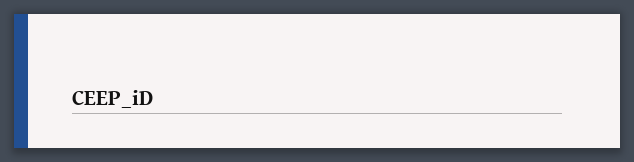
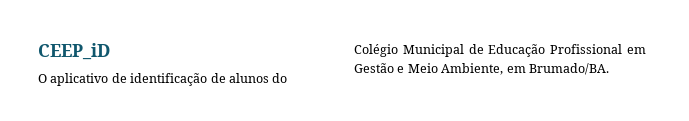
+ O aplicativo de identificação de alunos do Colégio Municipal de Educação Profissional em Gestão e Meio Ambiente, em Brumado/BA.

